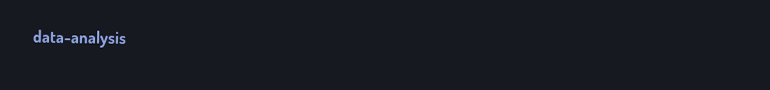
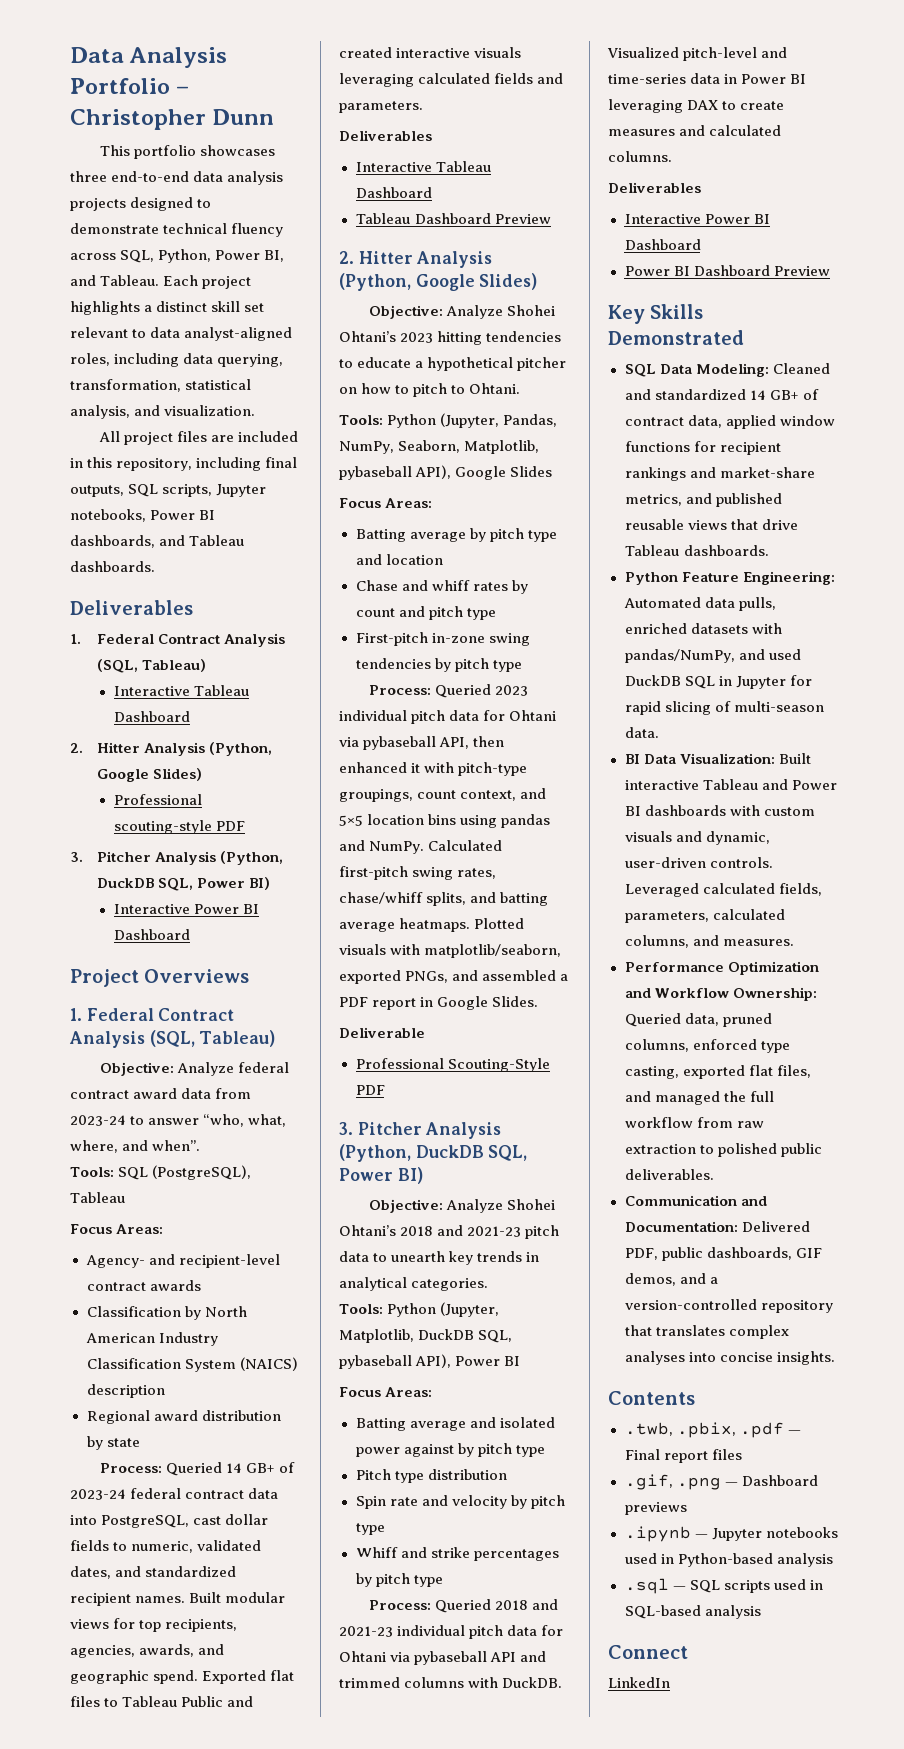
- data-analysis
+ Data Analysis Portfolio – Christopher Dunn
+ This portfolio showcases three end-to-end data analysis projects designed to demonstrate technical fluency across SQL, Python, Power BI, and Tableau. Each project highlights a distinct skill set relevant to data analyst-aligned roles, including data querying, transformation, statistical analysis, and visualization.
+ All project files are included in this repository, including final outputs, SQL scripts, Jupyter notebooks, Power BI dashboards, and Tableau dashboards.
+ Deliverables
+ 1. Federal Contract Analysis (SQL, Tableau)
+ Interactive Tableau Dashboard
+ 2. Hitter Analysis (Python, Google Slides)
+ Professional scouting-style PDF
+ 3. Pitcher Analysis (Python, DuckDB SQL, Power BI)
+ Interactive Power BI Dashboard
+ Project Overviews
+ 1. Federal Contract Analysis (SQL, Tableau)
+ Objective: Analyze federal contract award data from 2023-24 to answer “who, what, where, and when”.
+ Tools: SQL (PostgreSQL), Tableau
+ Focus Areas:
+ Agency- and recipient-level contract awards
+ Classification by North American Industry Classification System (NAICS) description
+ Regional award distribution by state
+ Process: Queried 14 GB+ of 2023-24 federal contract data into PostgreSQL, cast dollar fields to numeric, validated dates, and standardized recipient names. Built modular views for top recipients, agencies, awards, and geographic spend. Exported flat files to Tableau Public and created interactive visuals leveraging calculated fields and parameters.
+ Deliverables
+ Interactive Tableau Dashboard
+ Tableau Dashboard Preview
+ 2. Hitter Analysis (Python, Google Slides)
+ Objective: Analyze Shohei Ohtani’s 2023 hitting tendencies to educate a hypothetical pitcher on how to pitch to Ohtani.
+ Tools: Python (Jupyter, Pandas, NumPy, Seaborn, Matplotlib, pybaseball API), Google Slides
+ Focus Areas:
+ Batting average by pitch type and location
+ Chase and whiff rates by count and pitch type
+ First-pitch in-zone swing tendencies by pitch type
+ Process: Queried 2023 individual pitch data for Ohtani via pybaseball API, then enhanced it with pitch-type groupings, count context, and 5×5 location bins using pandas and NumPy. Calculated first-pitch swing rates, chase/whiff splits, and batting average heatmaps. Plotted visuals with matplotlib/seaborn, exported PNGs, and assembled a PDF report in Google Slides.
+ Deliverable
+ Professional Scouting-Style PDF
+ 3. Pitcher Analysis (Python, DuckDB SQL, Power BI)
+ Objective: Analyze Shohei Ohtani’s 2018 and 2021-23 pitch data to unearth key trends in analytical categories.
+ Tools: Python (Jupyter, Matplotlib, DuckDB SQL, pybaseball API), Power BI
+ Focus Areas:
+ Batting average and isolated power against by pitch type
+ Pitch type distribution
+ Spin rate and velocity by pitch type
+ Whiff and strike percentages by pitch type
+ Process: Queried 2018 and 2021-23 individual pitch data for Ohtani via pybaseball API and trimmed columns with DuckDB. Visualized pitch-level and time-series data in Power BI leveraging DAX to create measures and calculated columns.
+ Deliverables
+ Interactive Power BI Dashboard
+ Power BI Dashboard Preview
+ Key Skills Demonstrated
+ SQL Data Modeling: Cleaned and standardized 14 GB+ of contract data, applied window functions for recipient rankings and market-share metrics, and published reusable views that drive Tableau dashboards.
+ Python Feature Engineering: Automated data pulls, enriched datasets with pandas/NumPy, and used DuckDB SQL in Jupyter for rapid slicing of multi-season data.
+ BI Data Visualization: Built interactive Tableau and Power BI dashboards with custom visuals and dynamic, user-driven controls. Leveraged calculated fields, parameters, calculated columns, and measures.
+ Performance Optimization and Workflow Ownership: Queried data, pruned columns, enforced type casting, exported flat files, and managed the full workflow from raw extraction to polished public deliverables.
+ Communication and Documentation: Delivered PDF, public dashboards, GIF demos, and a version-controlled repository that translates complex analyses into concise insights.
+ Contents
+ .twb, .pbix, .pdf — Final report files
+ .gif, .png — Dashboard previews
+ .ipynb — Jupyter notebooks used in Python-based analysis
+ .sql — SQL scripts used in SQL-based analysis
+ Connect
+ LinkedIn

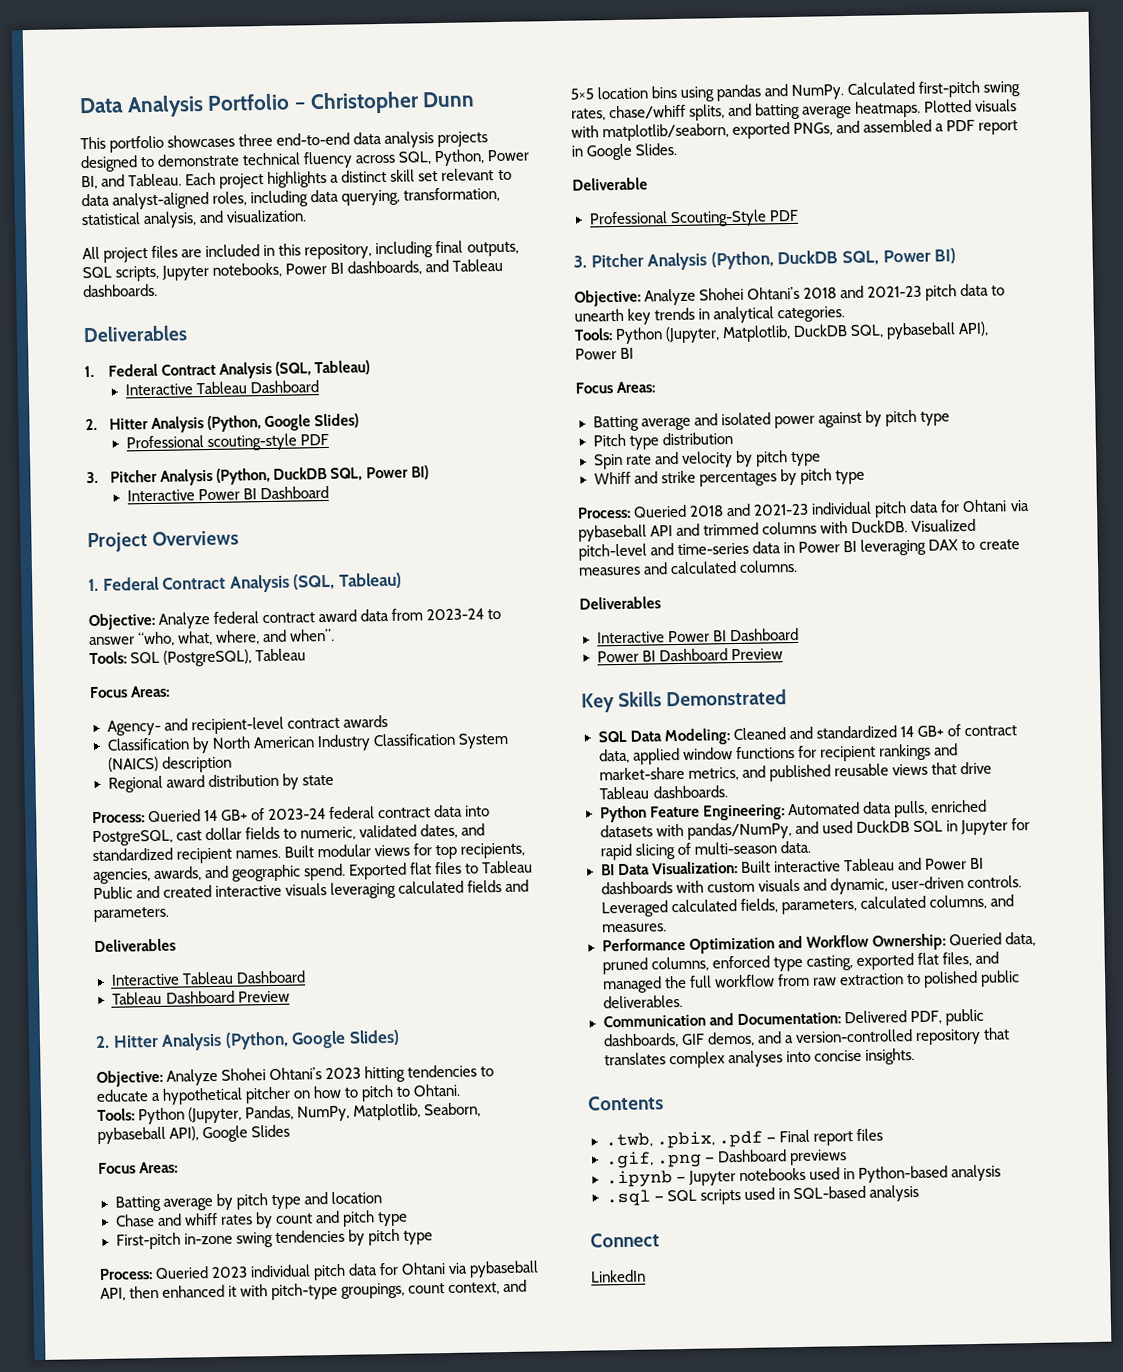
- Tools: Python (Jupyter, Pandas, NumPy, Seaborn, Matplotlib, pybaseball API), Google Slides
+ Tools: Python (Jupyter, Pandas, NumPy, Matplotlib, Seaborn, pybaseball API), Google Slides

